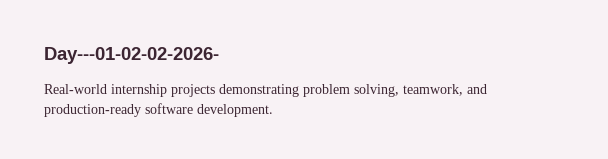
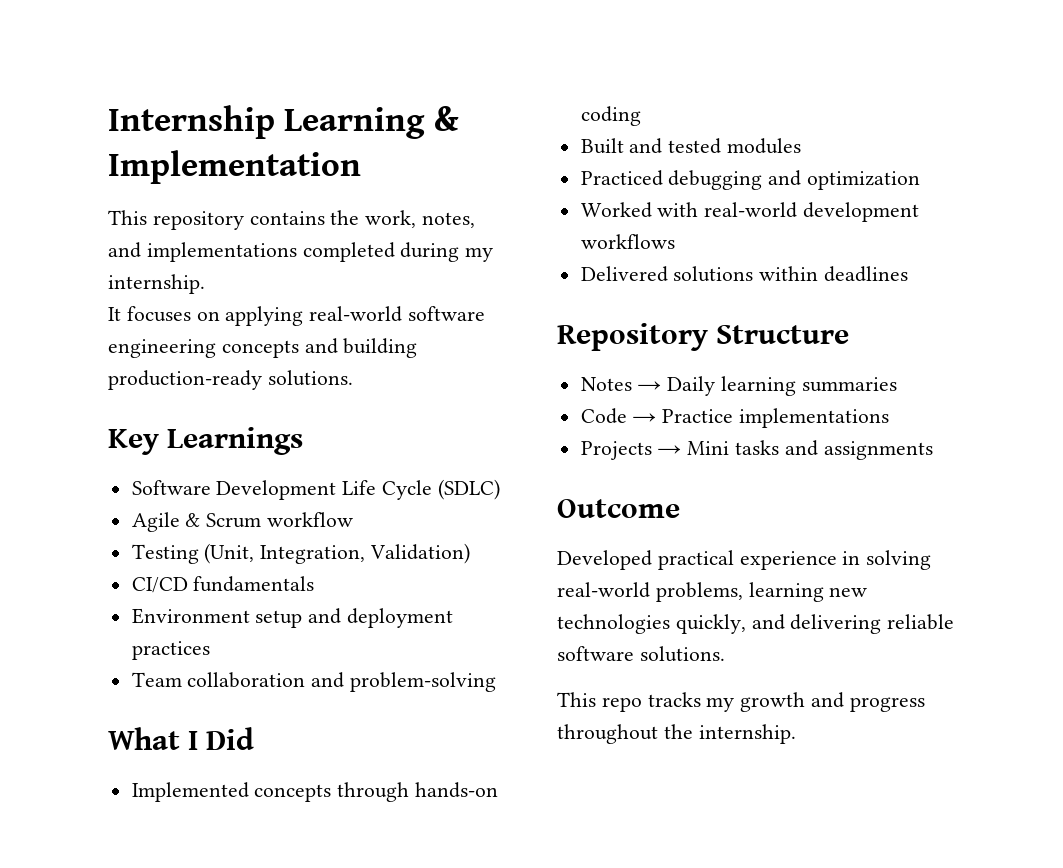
- Day---01-02-02-2026-
- Real-world internship projects demonstrating problem solving, teamwork, and production-ready software development.
+ Internship Learning & Implementation
+ This repository contains the work, notes, and implementations completed during my internship.
+ It focuses on applying real-world software engineering concepts and building production-ready solutions.
+ Key Learnings
+ Software Development Life Cycle (SDLC)
+ Agile & Scrum workflow
+ Testing (Unit, Integration, Validation)
+ CI/CD fundamentals
+ Environment setup and deployment practices
+ Team collaboration and problem-solving
+ What I Did
+ Implemented concepts through hands-on coding
+ Built and tested modules
+ Practiced debugging and optimization
+ Worked with real-world development workflows
+ Delivered solutions within deadlines
+ Repository Structure
+ Notes → Daily learning summaries
+ Code → Practice implementations
+ Projects → Mini tasks and assignments
+ Outcome
+ Developed practical experience in solving real-world problems, learning new technologies quickly, and delivering reliable software solutions.
+ This repo tracks my growth and progress throughout the internship.

